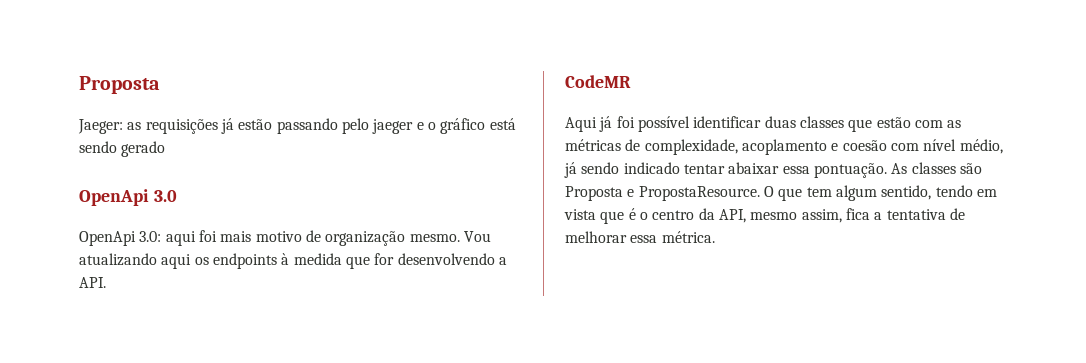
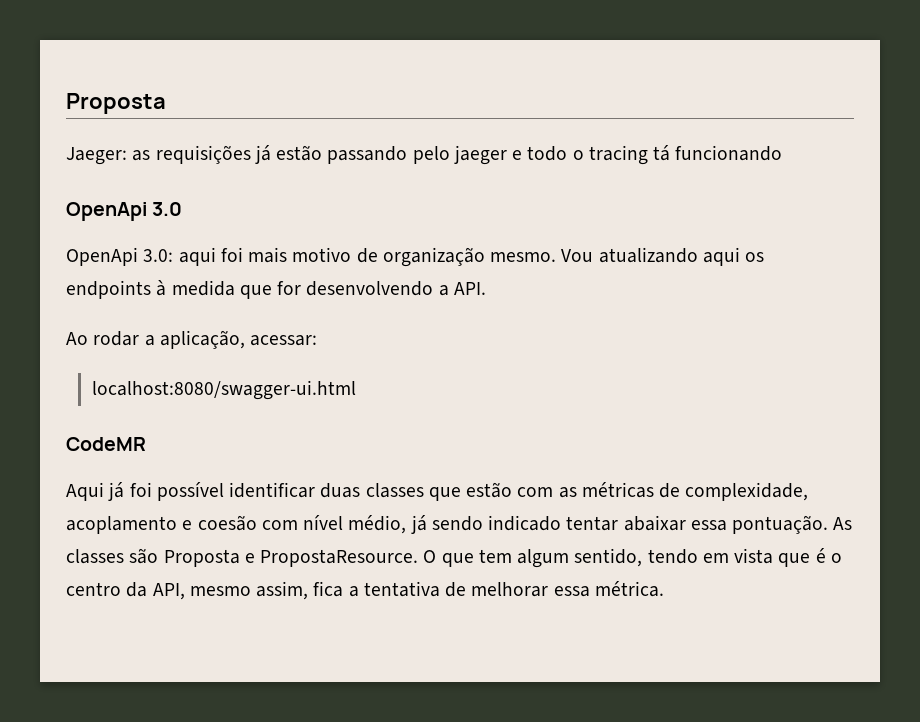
- Jaeger: as requisições já estão passando pelo jaeger e o gráfico está sendo gerado
+ Jaeger: as requisições já estão passando pelo jaeger e todo o tracing tá funcionando
+ Ao rodar a aplicação, acessar:
+ localhost:8080/swagger-ui.html

